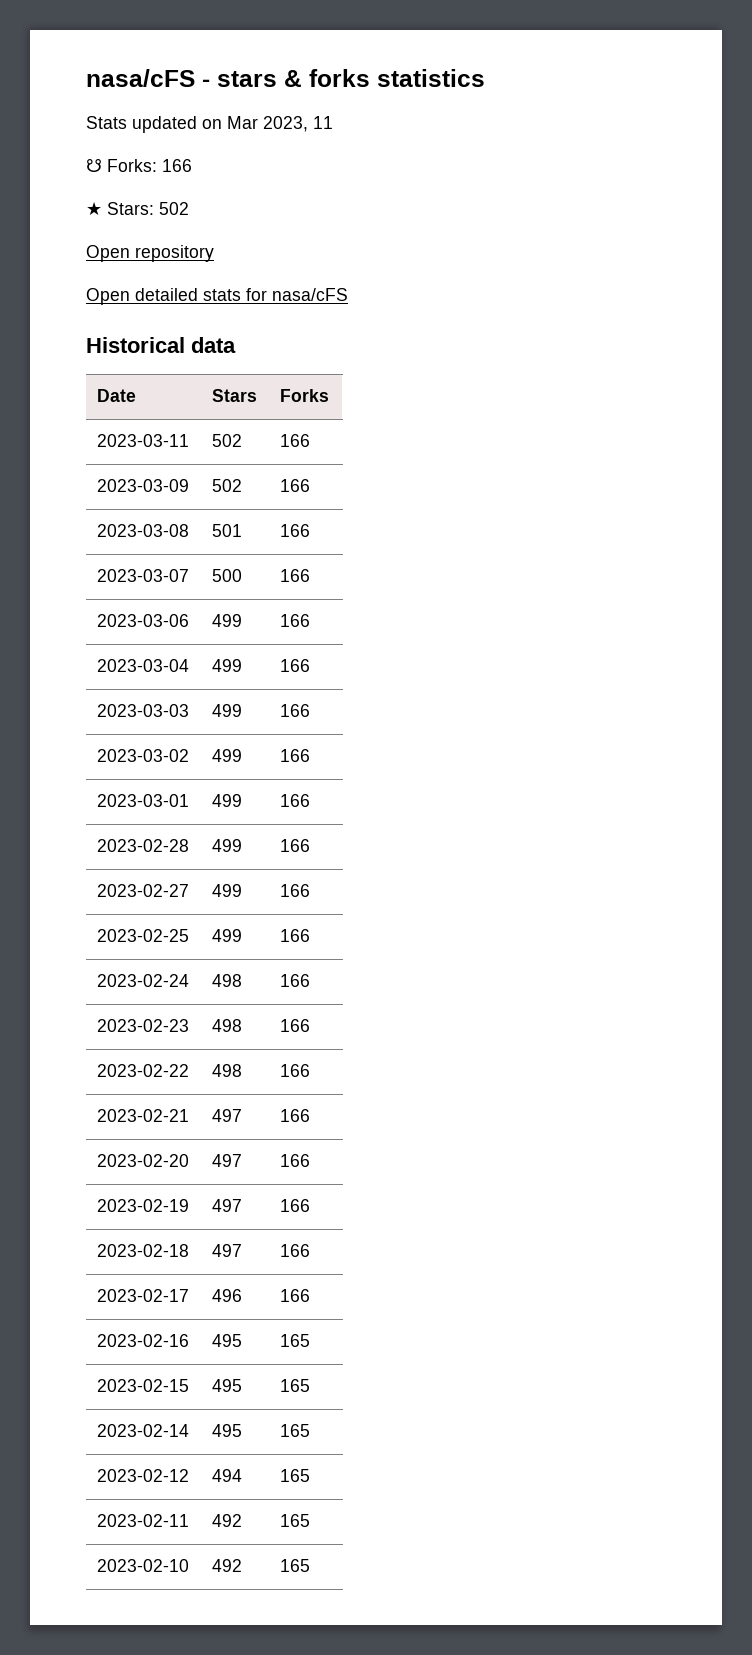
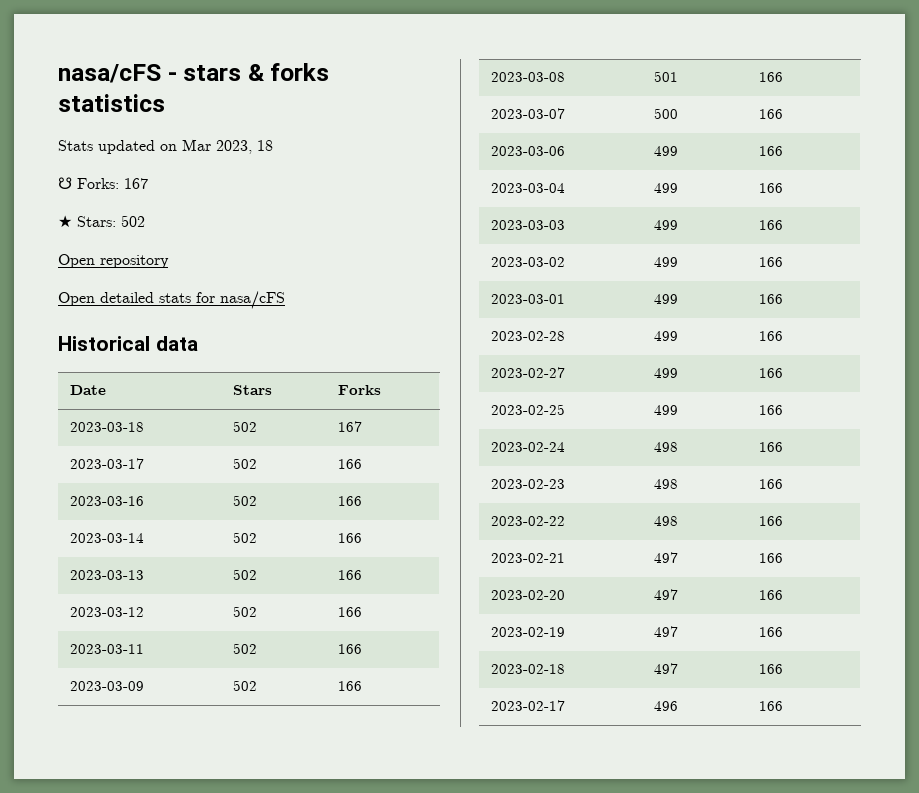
- Stats updated on Mar 2023, 11
+ Stats updated on Mar 2023, 18
- ☋ Forks: 166
+ ☋ Forks: 167
+ 2023-03-18 | 502 | 167
+ 2023-03-17 | 502 | 166
+ 2023-03-16 | 502 | 166
+ 2023-03-14 | 502 | 166
+ 2023-03-13 | 502 | 166
+ 2023-03-12 | 502 | 166
- 2023-02-16 | 495 | 165
- 2023-02-15 | 495 | 165
- 2023-02-14 | 495 | 165
- 2023-02-12 | 494 | 165
- 2023-02-11 | 492 | 165
- 2023-02-10 | 492 | 165

